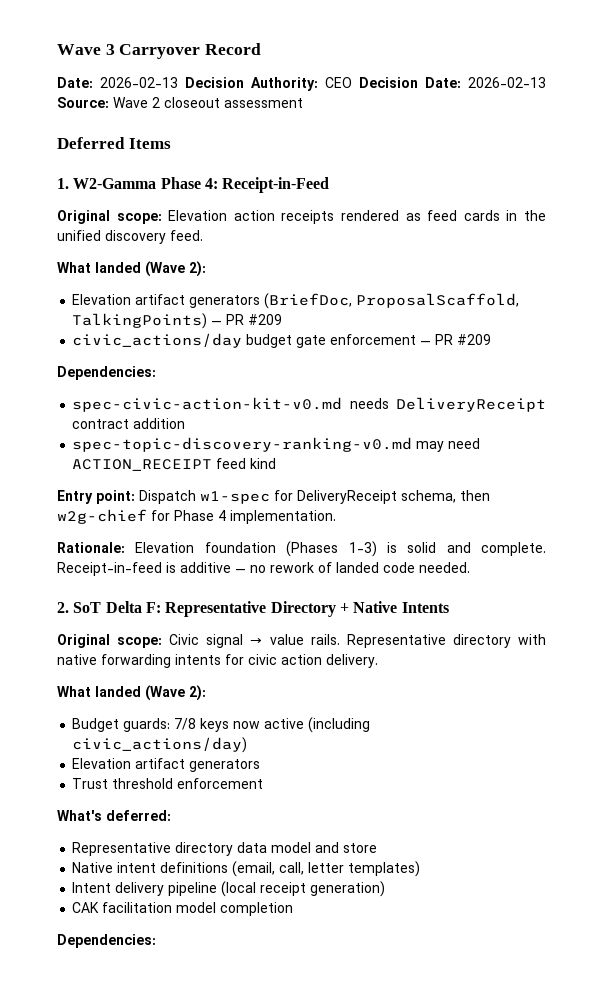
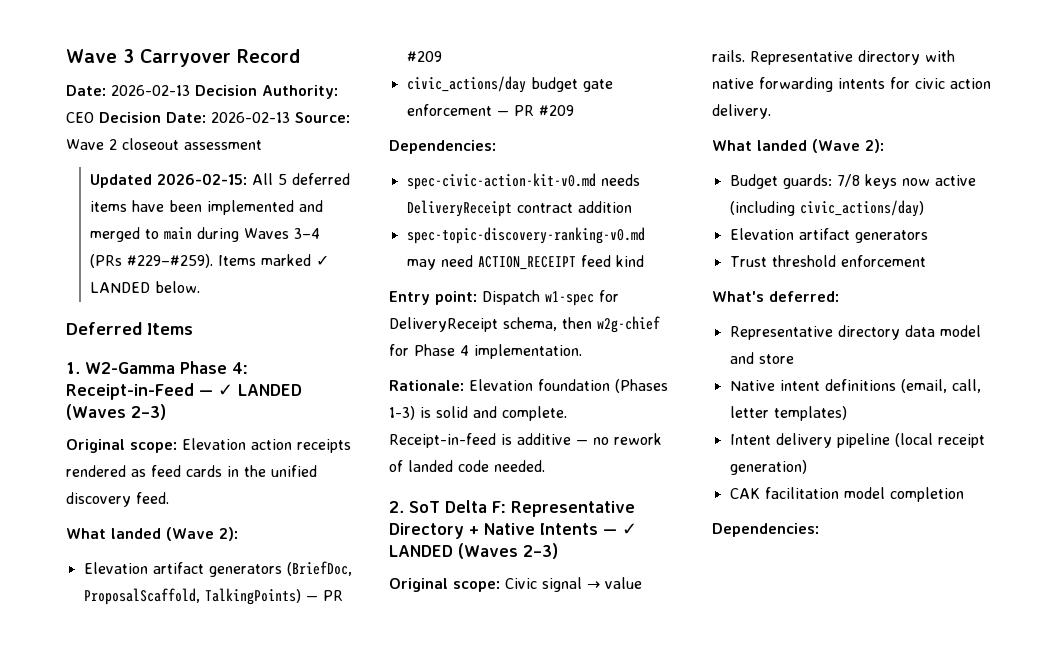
+ Updated 2026-02-15: All 5 deferred items have been implemented and merged to main during Waves 3–4 (PRs #229–#259). Items marked ✓ LANDED below.
- 1. W2-Gamma Phase 4: Receipt-in-Feed
+ 1. W2-Gamma Phase 4: Receipt-in-Feed — ✓ LANDED (Waves 2–3)
- 2. SoT Delta F: Representative Directory + Native Intents
+ 2. SoT Delta F: Representative Directory + Native Intents — ✓ LANDED (Waves 2–3)

